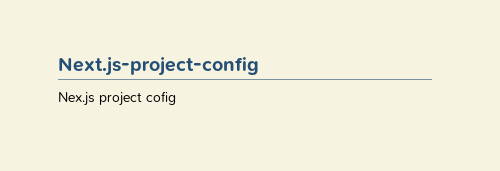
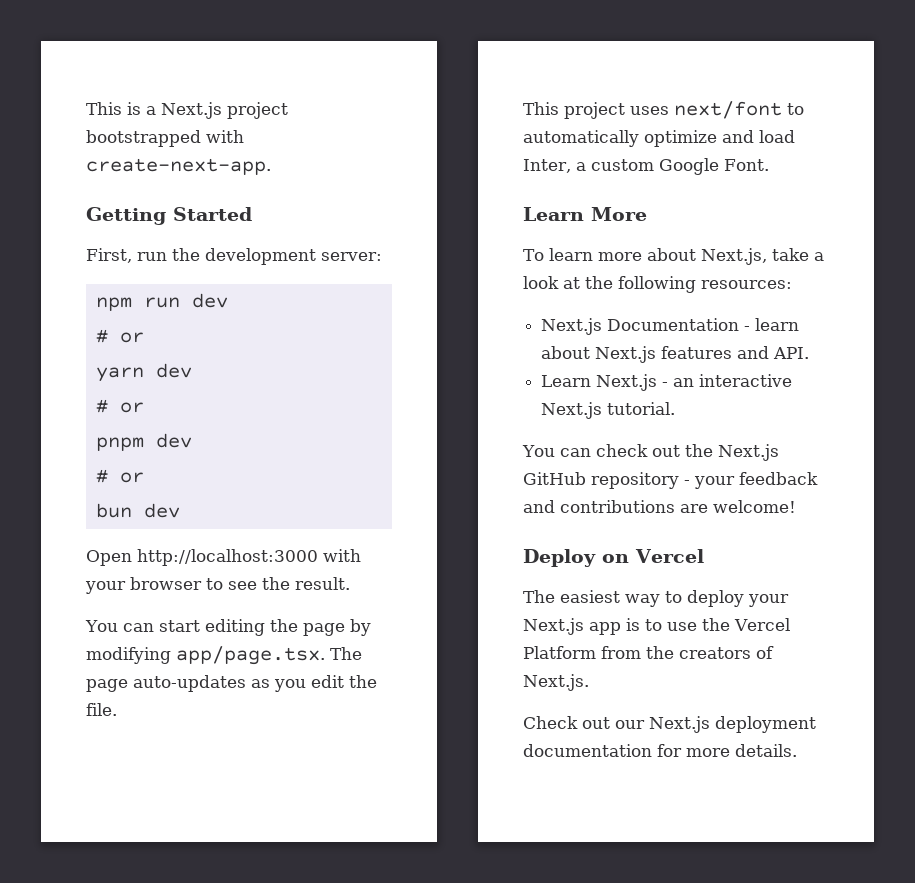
- Next.js-project-config
- Nex.js project cofig
+ This is a Next.js project bootstrapped with create-next-app.
+ Getting Started
+ First, run the development server:
+ npm run dev
+ # or
+ yarn dev
+ # or
+ pnpm dev
+ # or
+ bun dev
+ Open http://localhost:3000 with your browser to see the result.
+ You can start editing the page by modifying app/page.tsx. The page auto-updates as you edit the file.
+ This project uses next/font to automatically optimize and load Inter, a custom Google Font.
+ Learn More
+ To learn more about Next.js, take a look at the following resources:
+ Next.js Documentation - learn about Next.js features and API.
+ Learn Next.js - an interactive Next.js tutorial.
+ You can check out the Next.js GitHub repository - your feedback and contributions are welcome!
+ Deploy on Vercel
+ The easiest way to deploy your Next.js app is to use the Vercel Platform from the creators of Next.js.
+ Check out our Next.js deployment documentation for more details.

